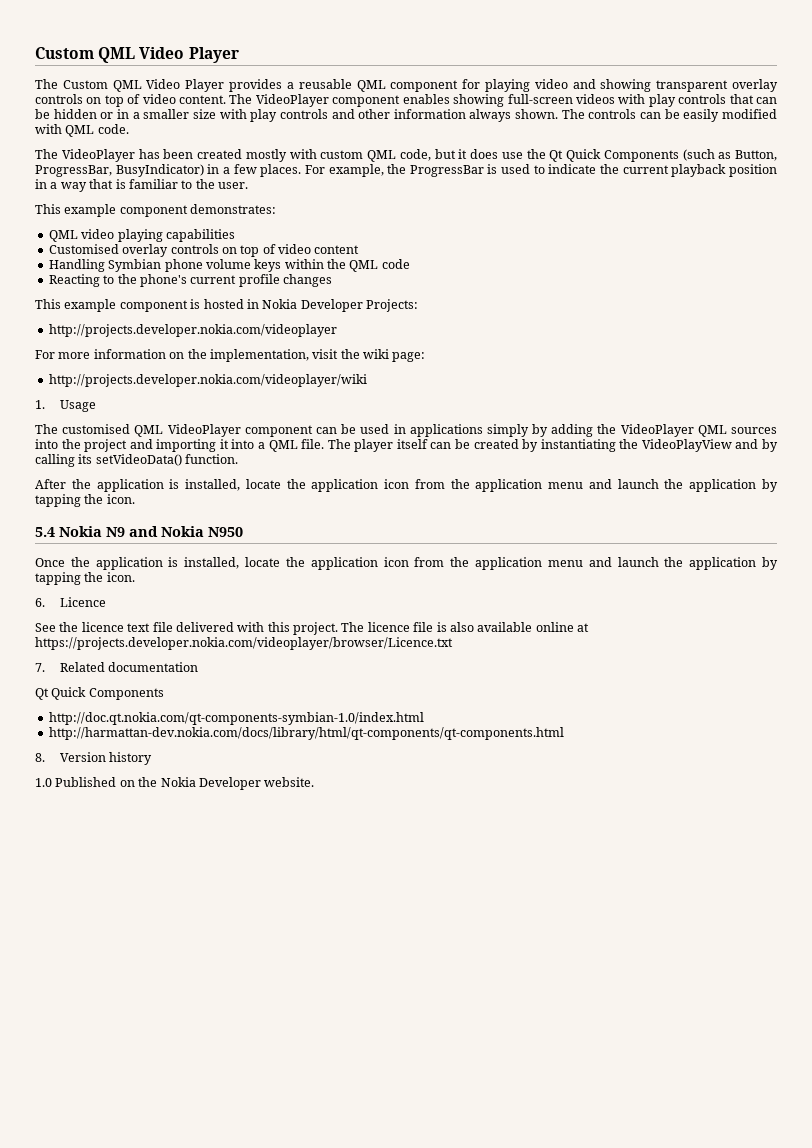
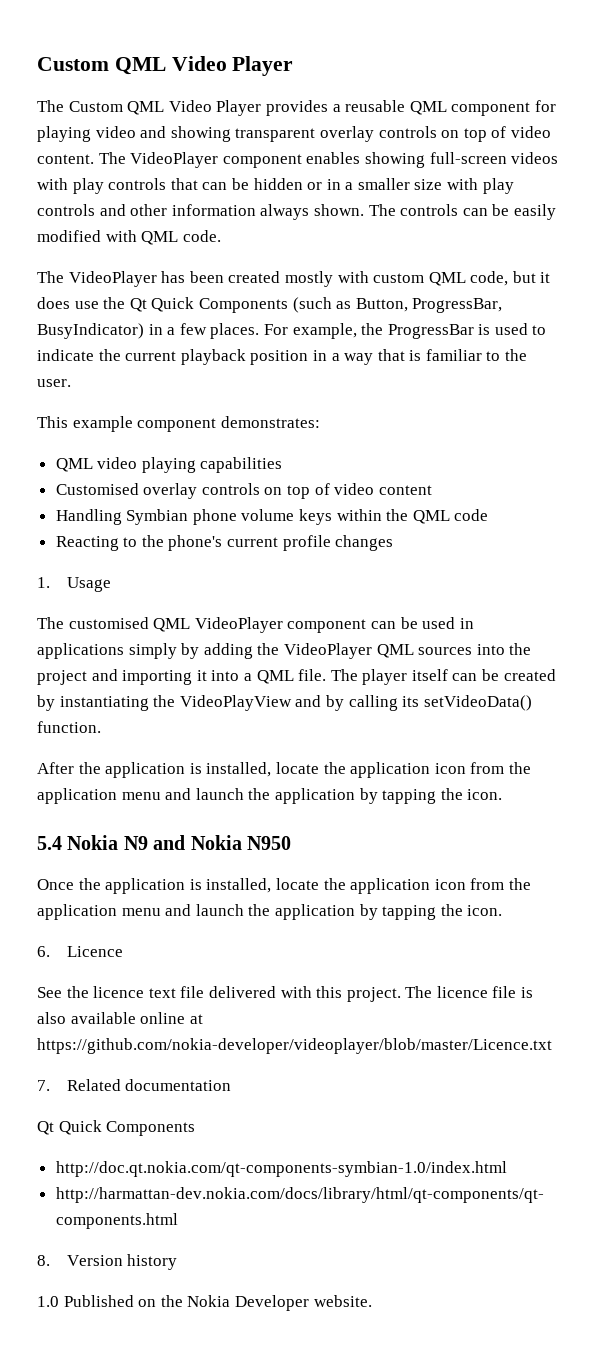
- This example component is hosted in Nokia Developer Projects:
- http://projects.developer.nokia.com/videoplayer
- For more information on the implementation, visit the wiki page:
- http://projects.developer.nokia.com/videoplayer/wiki
- The licence file is also available online at https://projects.developer.nokia.com/videoplayer/browser/Licence.txt
+ The licence file is also available online at https://github.com/nokia-developer/videoplayer/blob/master/Licence.txt

